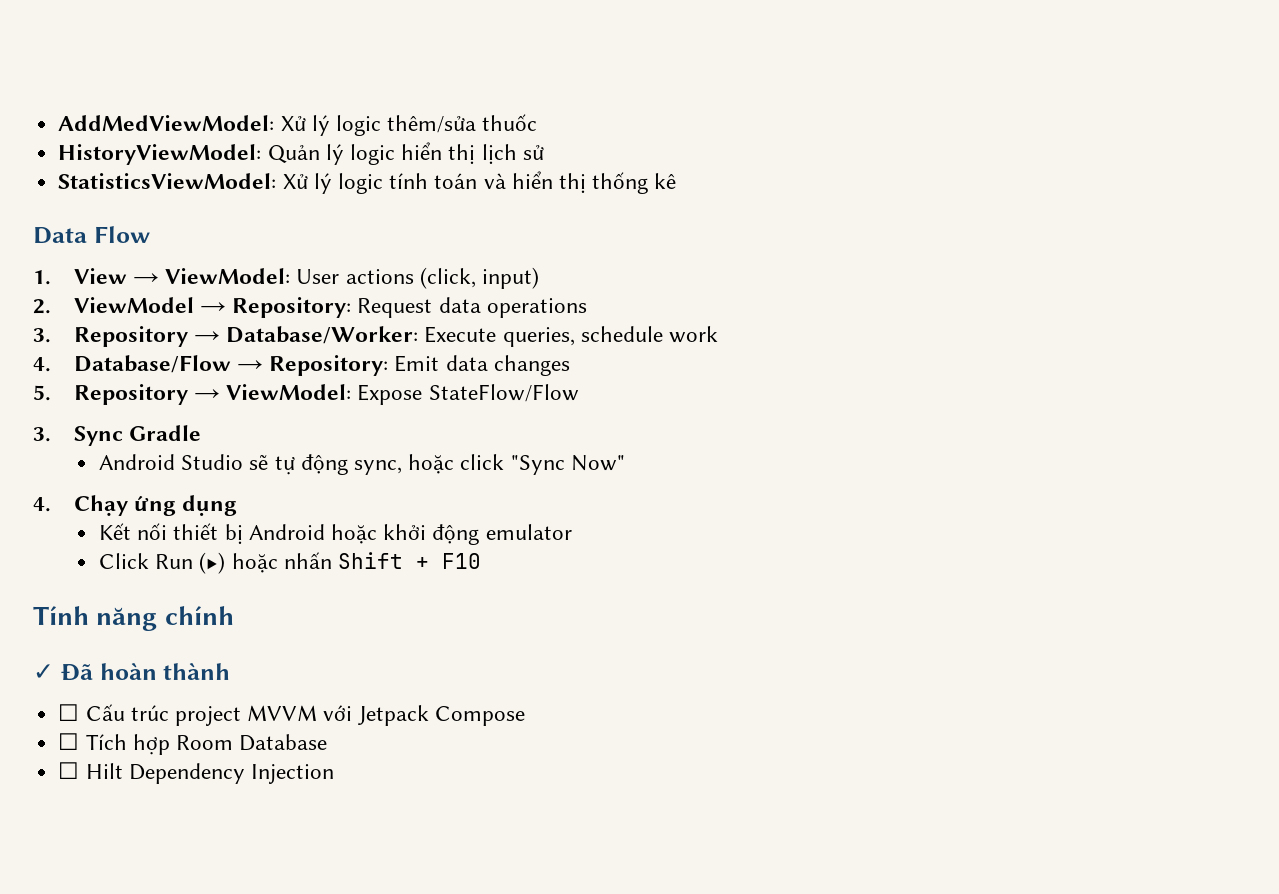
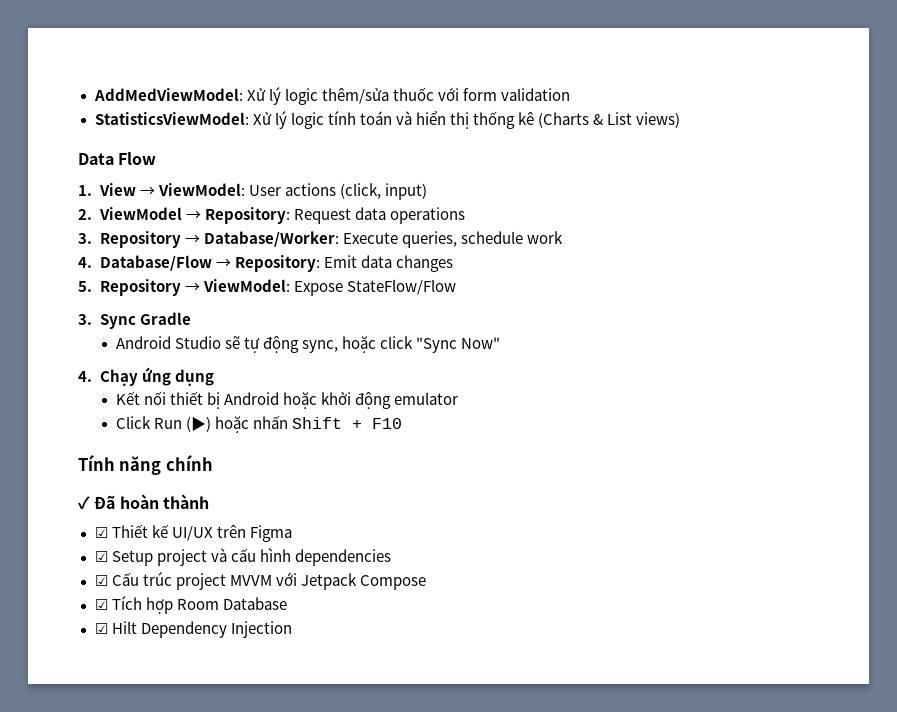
- AddMedViewModel: Xử lý logic thêm/sửa thuốc
- HistoryViewModel: Quản lý logic hiển thị lịch sử
+ AddMedViewModel: Xử lý logic thêm/sửa thuốc với form validation
- StatisticsViewModel: Xử lý logic tính toán và hiển thị thống kê
+ StatisticsViewModel: Xử lý logic tính toán và hiển thị thống kê (Charts & List views)
- ☐ Cấu trúc project MVVM với Jetpack Compose
+ ☑ Thiết kế UI/UX trên Figma
+ ☑ Setup project và cấu hình dependencies
+ ☑ Cấu trúc project MVVM với Jetpack Compose
- ☐ Tích hợp Room Database
+ ☑ Tích hợp Room Database
- ☐ Hilt Dependency Injection
+ ☑ Hilt Dependency Injection

